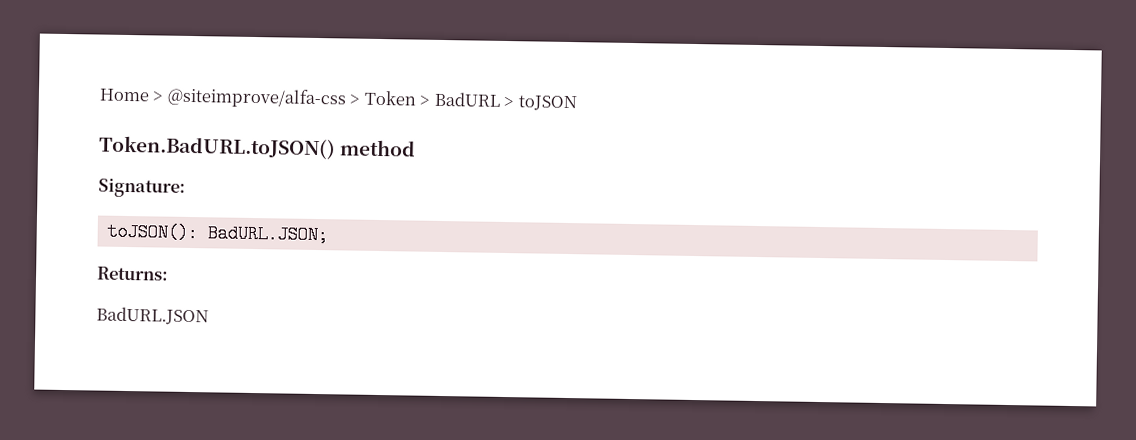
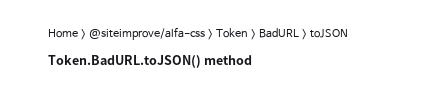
- Signature:
- toJSON(): BadURL.JSON;
- Returns:
- BadURL.JSON

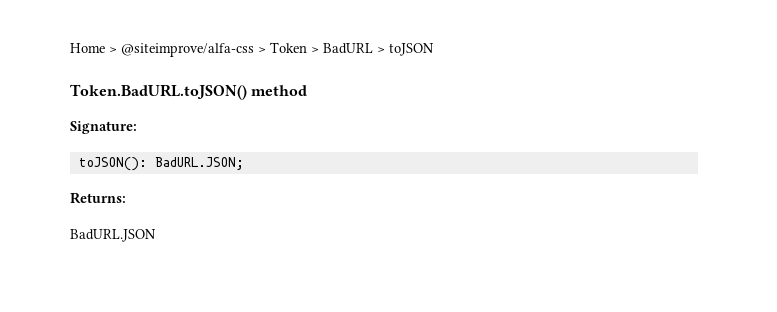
+ Signature:
+ toJSON(): BadURL.JSON;
+ Returns:
+ BadURL.JSON

